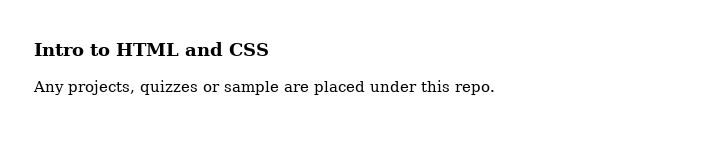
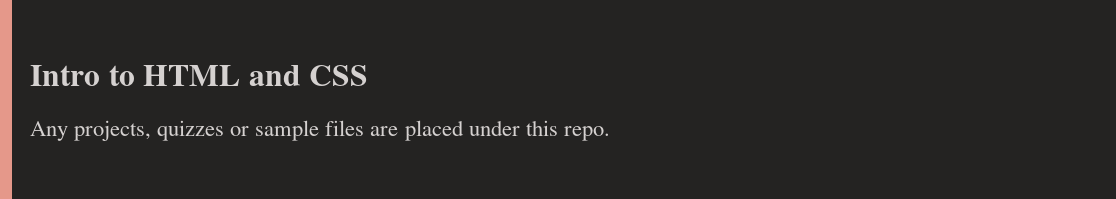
- Any projects, quizzes or sample are placed under this repo.
+ Any projects, quizzes or sample files are placed under this repo.

